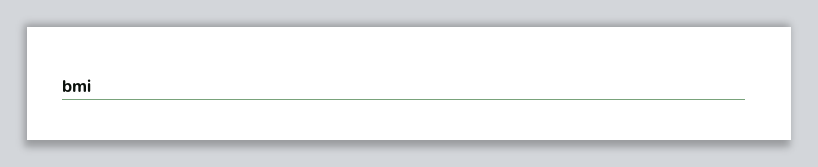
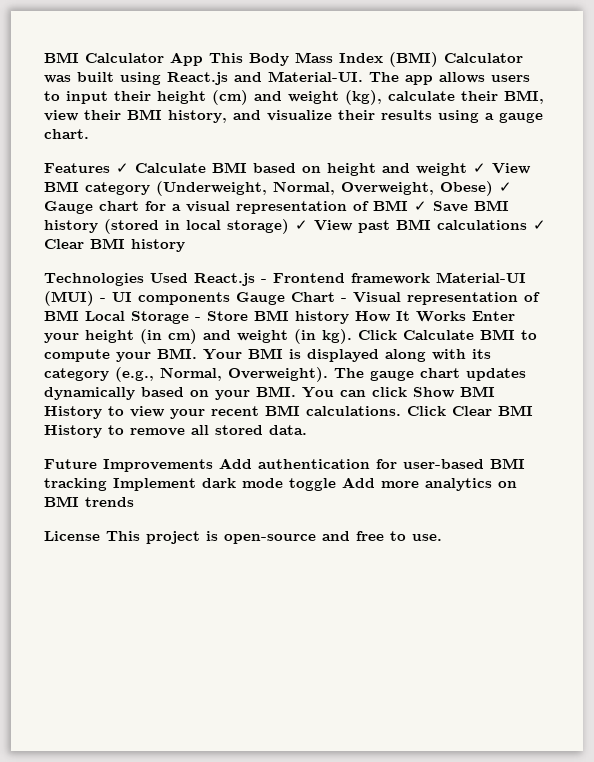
- bmi
+ BMI Calculator App This Body Mass Index (BMI) Calculator was built using React.js and Material-UI. The app allows users to input their height (cm) and weight (kg), calculate their BMI, view their BMI history, and visualize their results using a gauge chart.
+ Features ✓ Calculate BMI based on height and weight ✓ View BMI category (Underweight, Normal, Overweight, Obese) ✓ Gauge chart for a visual representation of BMI ✓ Save BMI history (stored in local storage) ✓ View past BMI calculations ✓ Clear BMI history
+ Technologies Used React.js - Frontend framework Material-UI (MUI) - UI components Gauge Chart - Visual representation of BMI Local Storage - Store BMI history How It Works Enter your height (in cm) and weight (in kg). Click Calculate BMI to compute your BMI. Your BMI is displayed along with its category (e.g., Normal, Overweight). The gauge chart updates dynamically based on your BMI. You can click Show BMI History to view your recent BMI calculations. Click Clear BMI History to remove all stored data.
+ Future Improvements Add authentication for user-based BMI tracking Implement dark mode toggle Add more analytics on BMI trends
+ License This project is open-source and free to use.

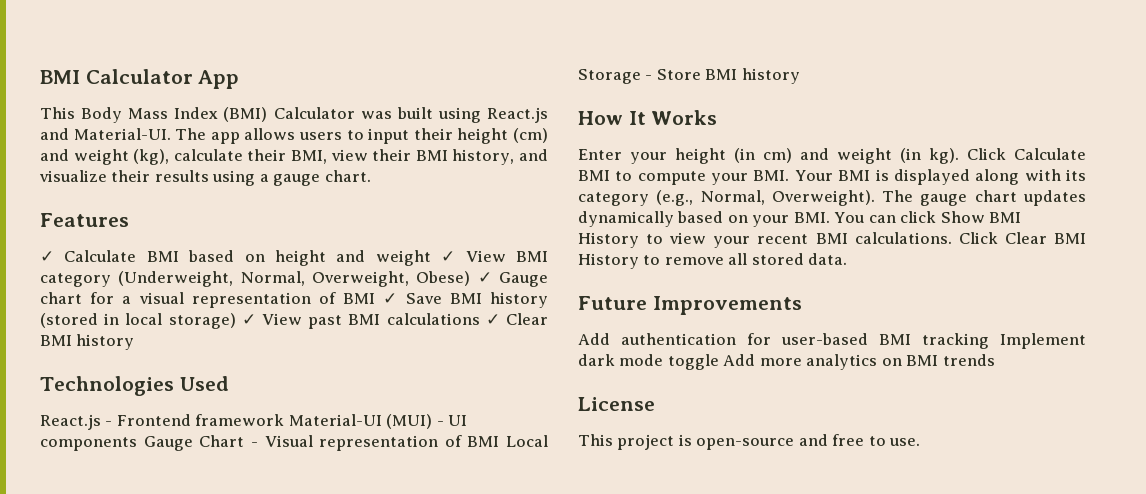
- BMI Calculator App This Body Mass Index (BMI) Calculator was built using React.js and Material-UI.
+ BMI Calculator App
+ This Body Mass Index (BMI) Calculator was built using React.js and Material-UI.
- Features ✓ Calculate BMI based on height and weight ✓ View BMI category (Underweight, Normal, Overweight, Obese) ✓ Gauge chart for a visual representation of BMI ✓ Save BMI history (stored in local storage) ✓ View past BMI calculations ✓ Clear BMI history
+ Features
+ ✓ Calculate BMI based on height and weight ✓ View BMI category (Underweight, Normal, Overweight, Obese) ✓ Gauge chart for a visual representation of BMI ✓ Save BMI history (stored in local storage) ✓ View past BMI calculations ✓ Clear BMI history
- Technologies Used React.js - Frontend framework Material-UI (MUI) - UI components Gauge Chart - Visual representation of BMI Local Storage - Store BMI history How It Works Enter your height (in cm) and weight (in kg).
+ Technologies Used
+ React.js - Frontend framework Material-UI (MUI) - UI components Gauge Chart - Visual representation of BMI Local Storage - Store BMI history
+ How It Works
+ Enter your height (in cm) and weight (in kg).
- Future Improvements Add authentication for user-based BMI tracking Implement dark mode toggle Add more analytics on BMI trends
+ Future Improvements
+ Add authentication for user-based BMI tracking Implement dark mode toggle Add more analytics on BMI trends
- License This project is open-source and free to use.
+ License
+ This project is open-source and free to use.

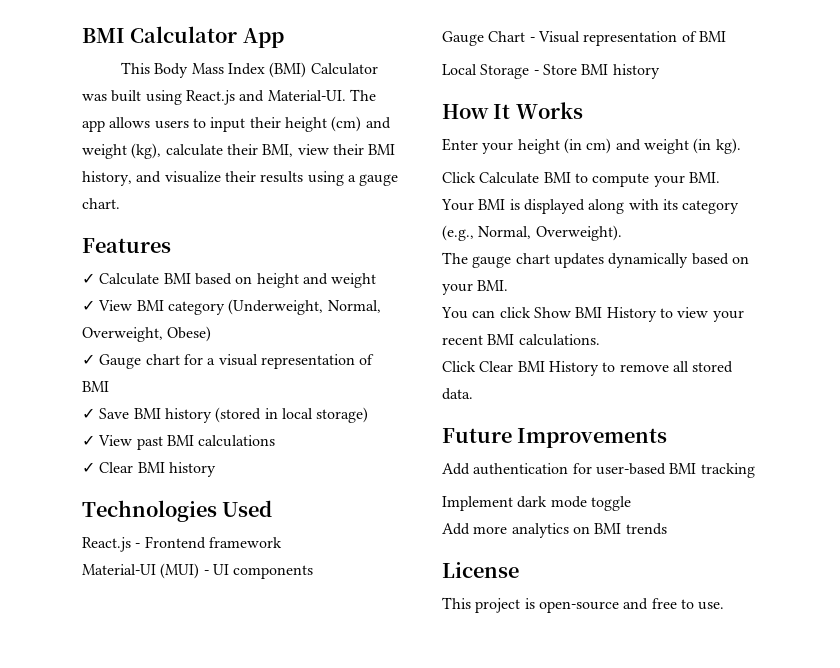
- ✓ Calculate BMI based on height and weight ✓ View BMI category (Underweight, Normal, Overweight, Obese) ✓ Gauge chart for a visual representation of BMI ✓ Save BMI history (stored in local storage) ✓ View past BMI calculations ✓ Clear BMI history
+ ✓ Calculate BMI based on height and weight
+ ✓ View BMI category (Underweight, Normal, Overweight, Obese)
+ ✓ Gauge chart for a visual representation of BMI
+ ✓ Save BMI history (stored in local storage)
+ ✓ View past BMI calculations
+ ✓ Clear BMI history
- React.js - Frontend framework Material-UI (MUI) - UI components Gauge Chart - Visual representation of BMI Local Storage - Store BMI history
+ React.js - Frontend framework
+ Material-UI (MUI) - UI components
+ Gauge Chart - Visual representation of BMI
+ Local Storage - Store BMI history
- Enter your height (in cm) and weight (in kg). Click Calculate BMI to compute your BMI. Your BMI is displayed along with its category (e.g., Normal, Overweight). The gauge chart updates dynamically based on your BMI. You can click Show BMI History to view your recent BMI calculations. Click Clear BMI History to remove all stored data.
+ Enter your height (in cm) and weight (in kg).
+ Click Calculate BMI to compute your BMI.
+ Your BMI is displayed along with its category (e.g., Normal, Overweight).
+ The gauge chart updates dynamically based on your BMI.
+ You can click Show BMI History to view your recent BMI calculations.
+ Click Clear BMI History to remove all stored data.
- Add authentication for user-based BMI tracking Implement dark mode toggle Add more analytics on BMI trends
+ Add authentication for user-based BMI tracking
+ Implement dark mode toggle
+ Add more analytics on BMI trends

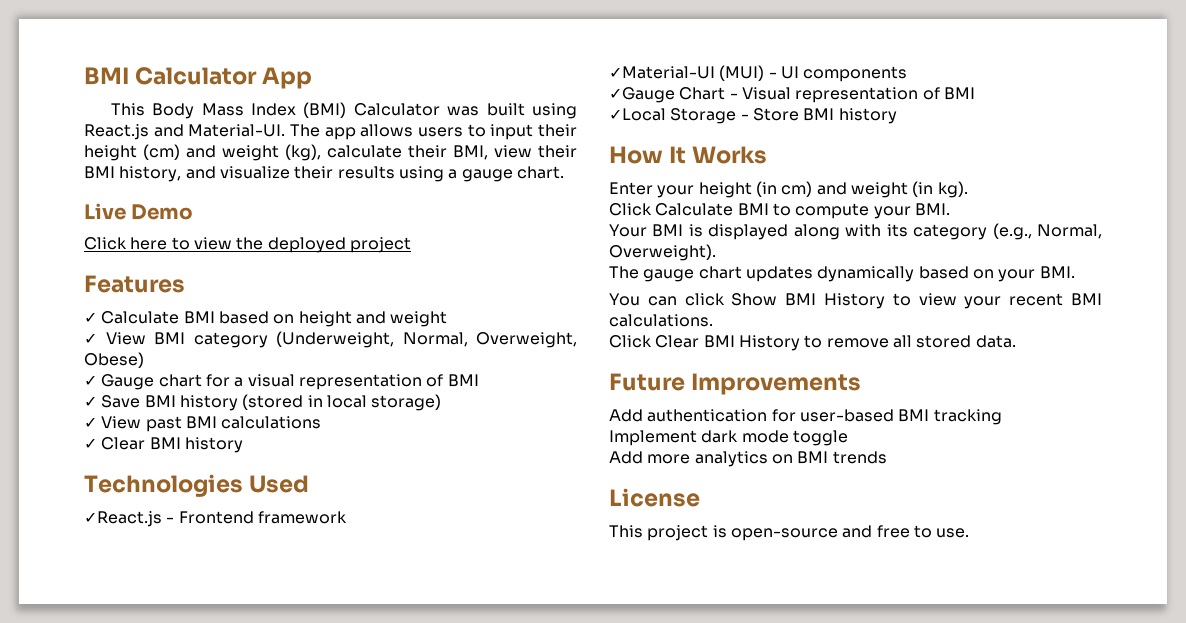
+ Live Demo
+ Click here to view the deployed project
- React.js - Frontend framework
+ ✓React.js - Frontend framework
- Material-UI (MUI) - UI components
+ ✓Material-UI (MUI) - UI components
- Gauge Chart - Visual representation of BMI
+ ✓Gauge Chart - Visual representation of BMI
- Local Storage - Store BMI history
+ ✓Local Storage - Store BMI history

